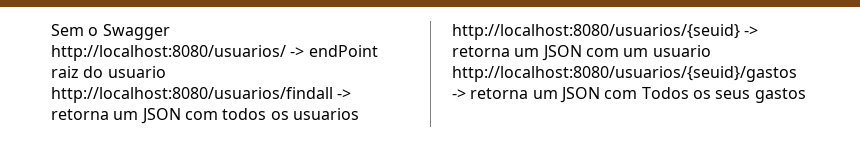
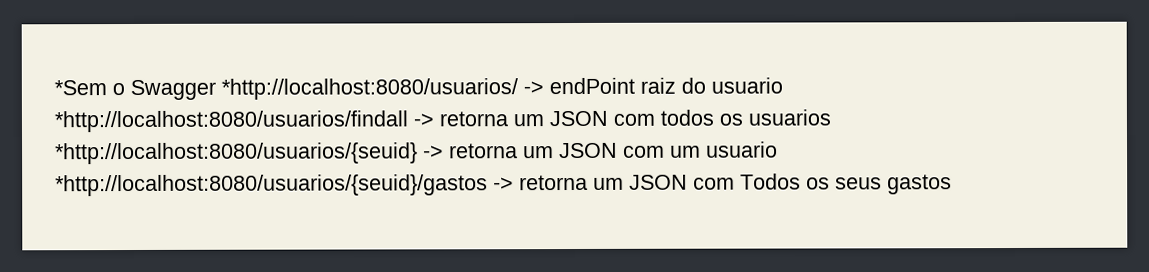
- Sem o Swagger http://localhost:8080/usuarios/ -> endPoint raiz do usuario http://localhost:8080/usuarios/findall -> retorna um JSON com todos os usuarios http://localhost:8080/usuarios/{seuid} -> retorna um JSON com um usuario http://localhost:8080/usuarios/{seuid}/gastos -> retorna um JSON com Todos os seus gastos
+ *Sem o Swagger *http://localhost:8080/usuarios/ -> endPoint raiz do usuario *http://localhost:8080/usuarios/findall -> retorna um JSON com todos os usuarios *http://localhost:8080/usuarios/{seuid} -> retorna um JSON com um usuario *http://localhost:8080/usuarios/{seuid}/gastos -> retorna um JSON com Todos os seus gastos

